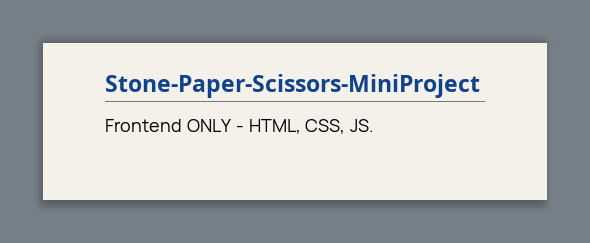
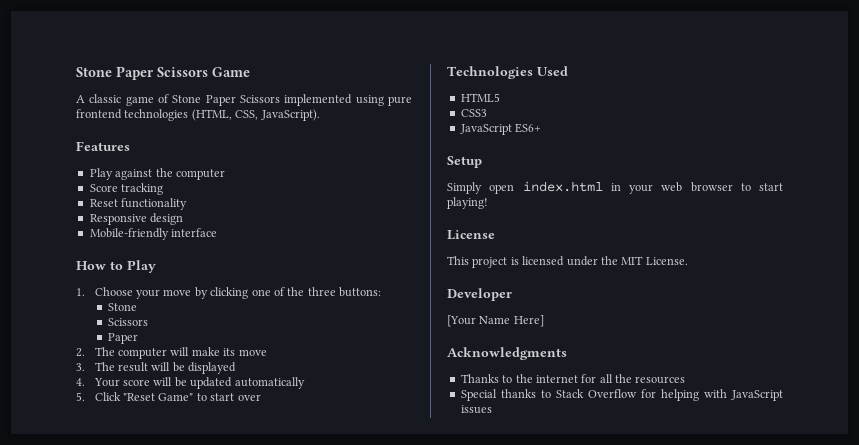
- Stone-Paper-Scissors-MiniProject
- Frontend ONLY - HTML, CSS, JS.
+ Stone Paper Scissors Game
+ A classic game of Stone Paper Scissors implemented using pure frontend technologies (HTML, CSS, JavaScript).
+ Features
+ Play against the computer
+ Score tracking
+ Reset functionality
+ Responsive design
+ Mobile-friendly interface
+ How to Play
+ 1. Choose your move by clicking one of the three buttons:
+ Stone
+ Scissors
+ Paper
+ 2. The computer will make its move
+ 3. The result will be displayed
+ 4. Your score will be updated automatically
+ 5. Click "Reset Game" to start over
+ Technologies Used
+ HTML5
+ CSS3
+ JavaScript ES6+
+ Setup
+ Simply open index.html in your web browser to start playing!
+ License
+ This project is licensed under the MIT License.
+ Developer
+ [Your Name Here]
+ Acknowledgments
+ Thanks to the internet for all the resources
+ Special thanks to Stack Overflow for helping with JavaScript issues

